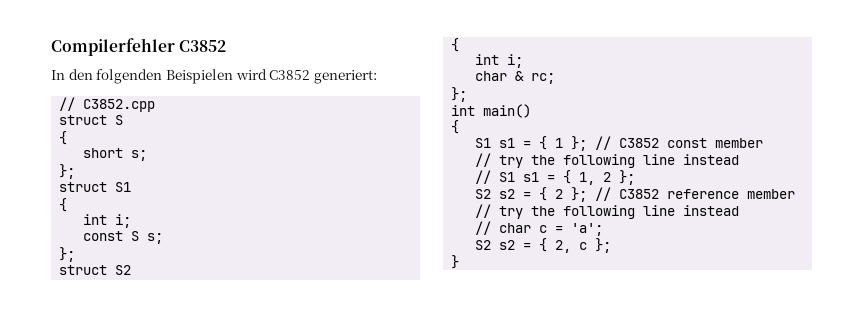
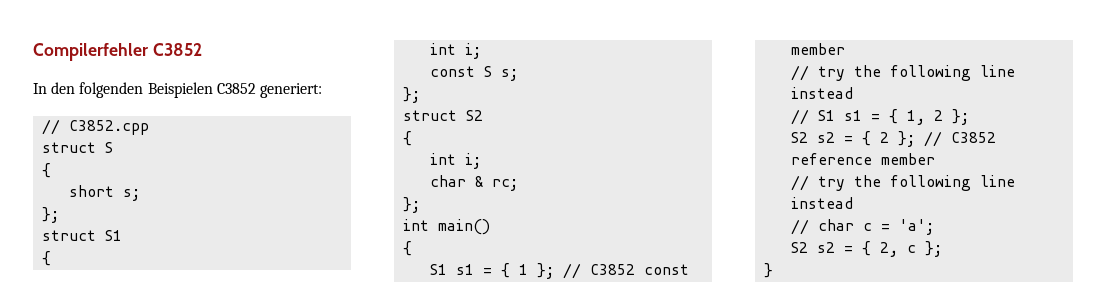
- In den folgenden Beispielen wird C3852 generiert:
+ In den folgenden Beispielen C3852 generiert:

